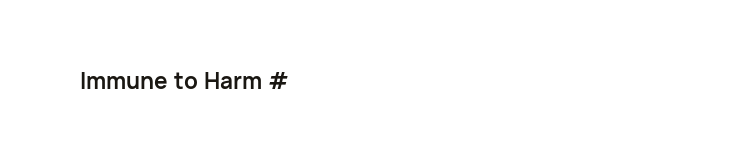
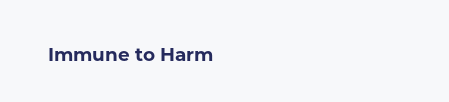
- Immune to Harm #
+ Immune to Harm

